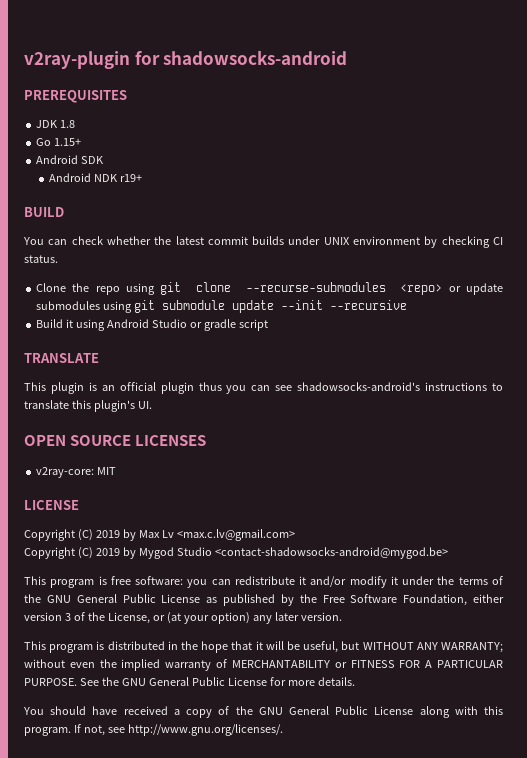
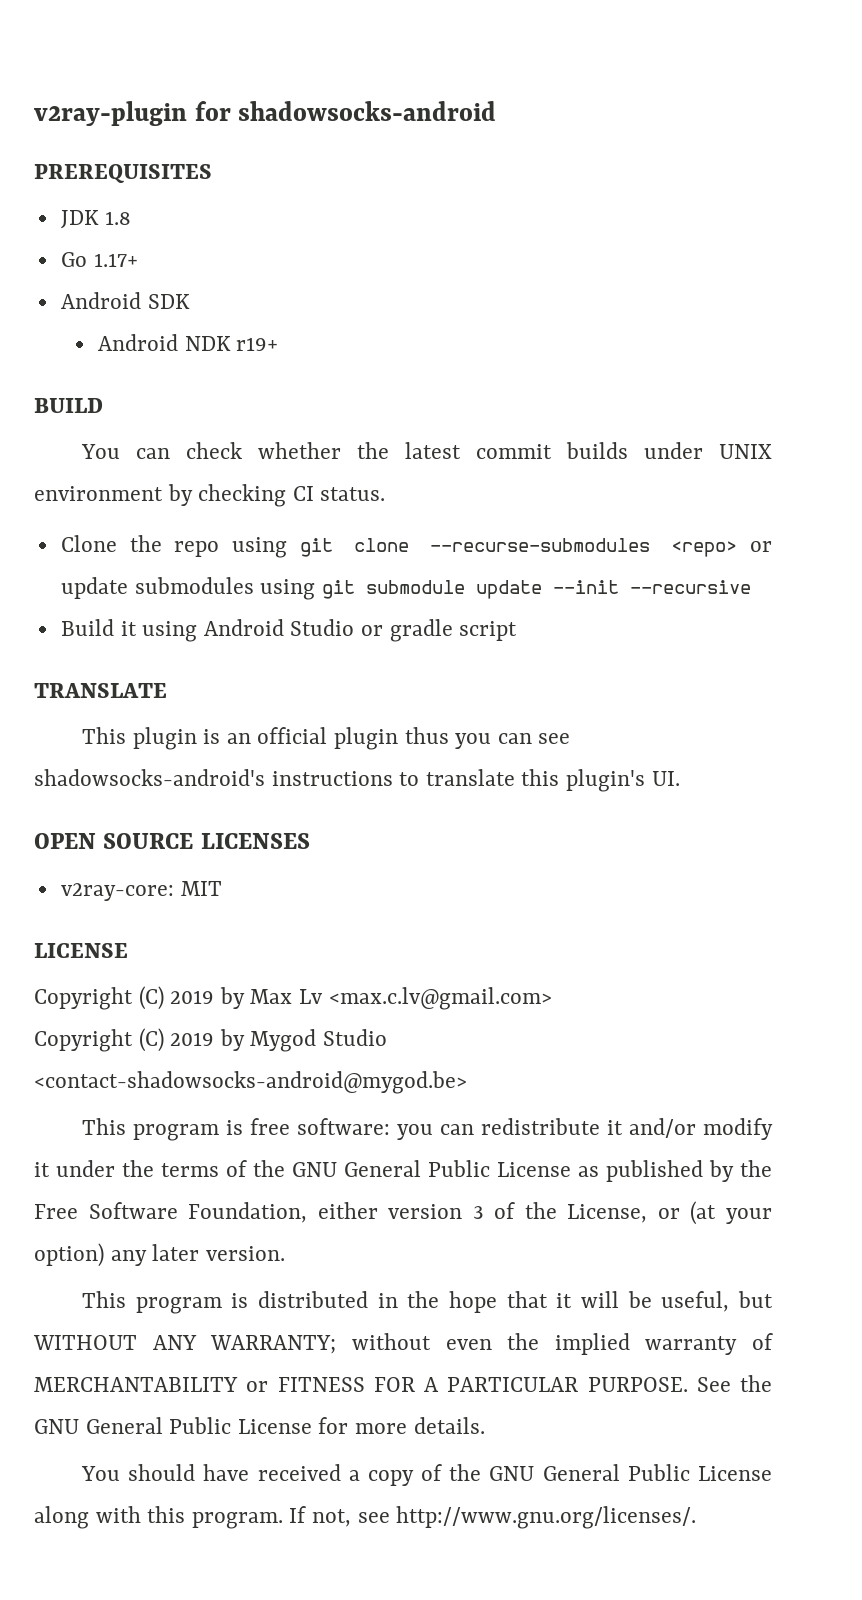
- Go 1.15+
+ Go 1.17+

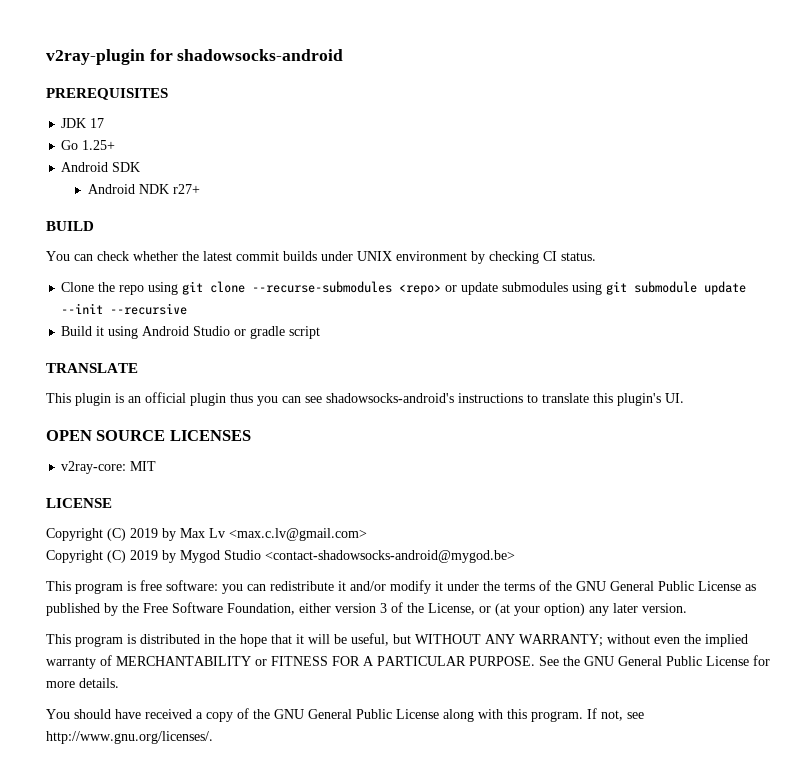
- JDK 1.8
+ JDK 17
- Go 1.17+
+ Go 1.25+
- Android NDK r19+
+ Android NDK r27+

